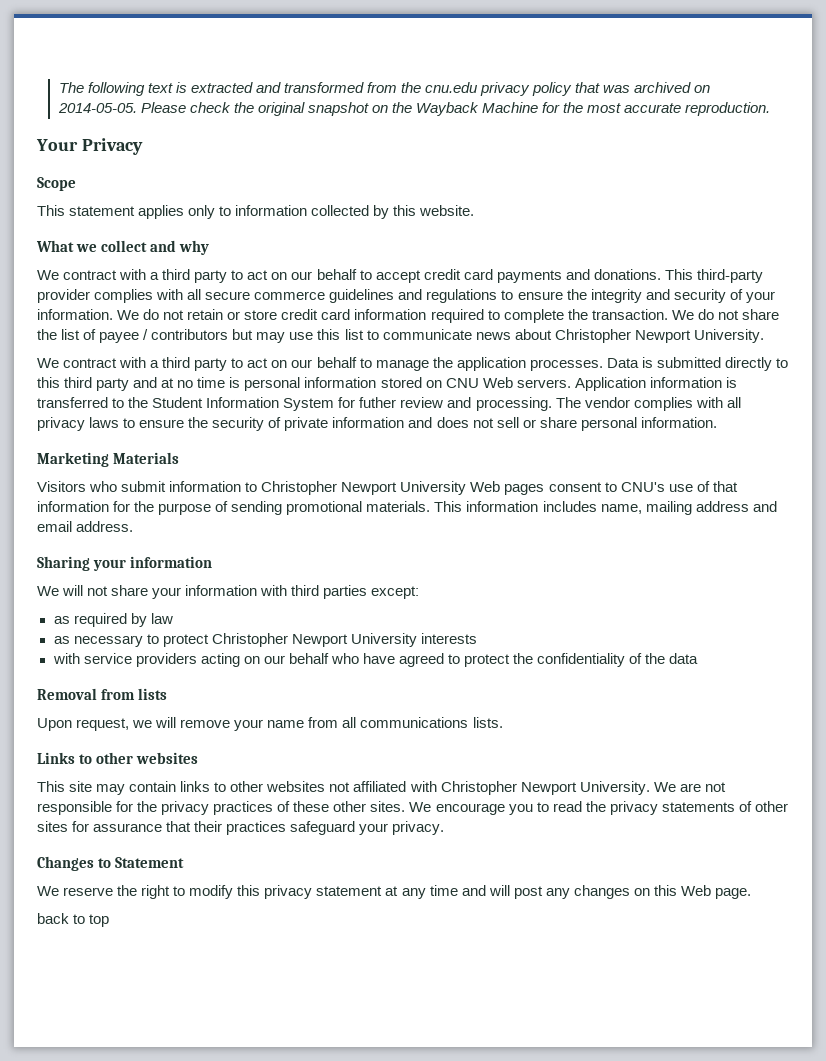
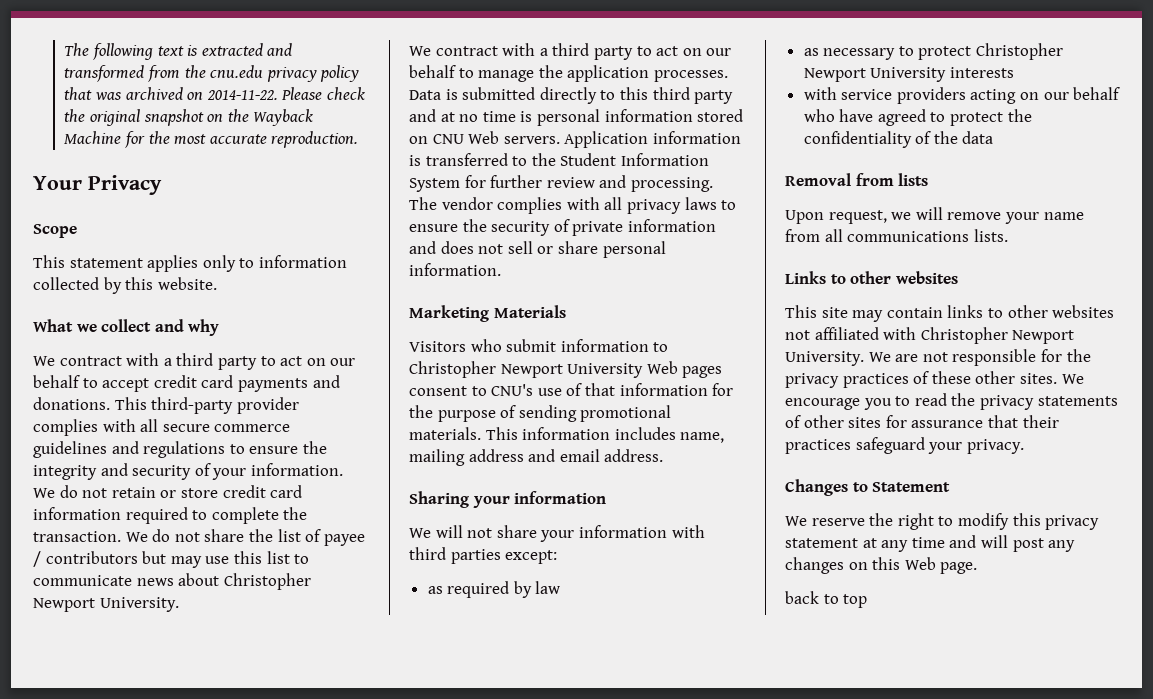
- The following text is extracted and transformed from the cnu.edu privacy policy that was archived on 2014-05-05.
+ The following text is extracted and transformed from the cnu.edu privacy policy that was archived on 2014-11-22.
- Application information is transferred to the Student Information System for futher review and processing.
+ Application information is transferred to the Student Information System for further review and processing.

